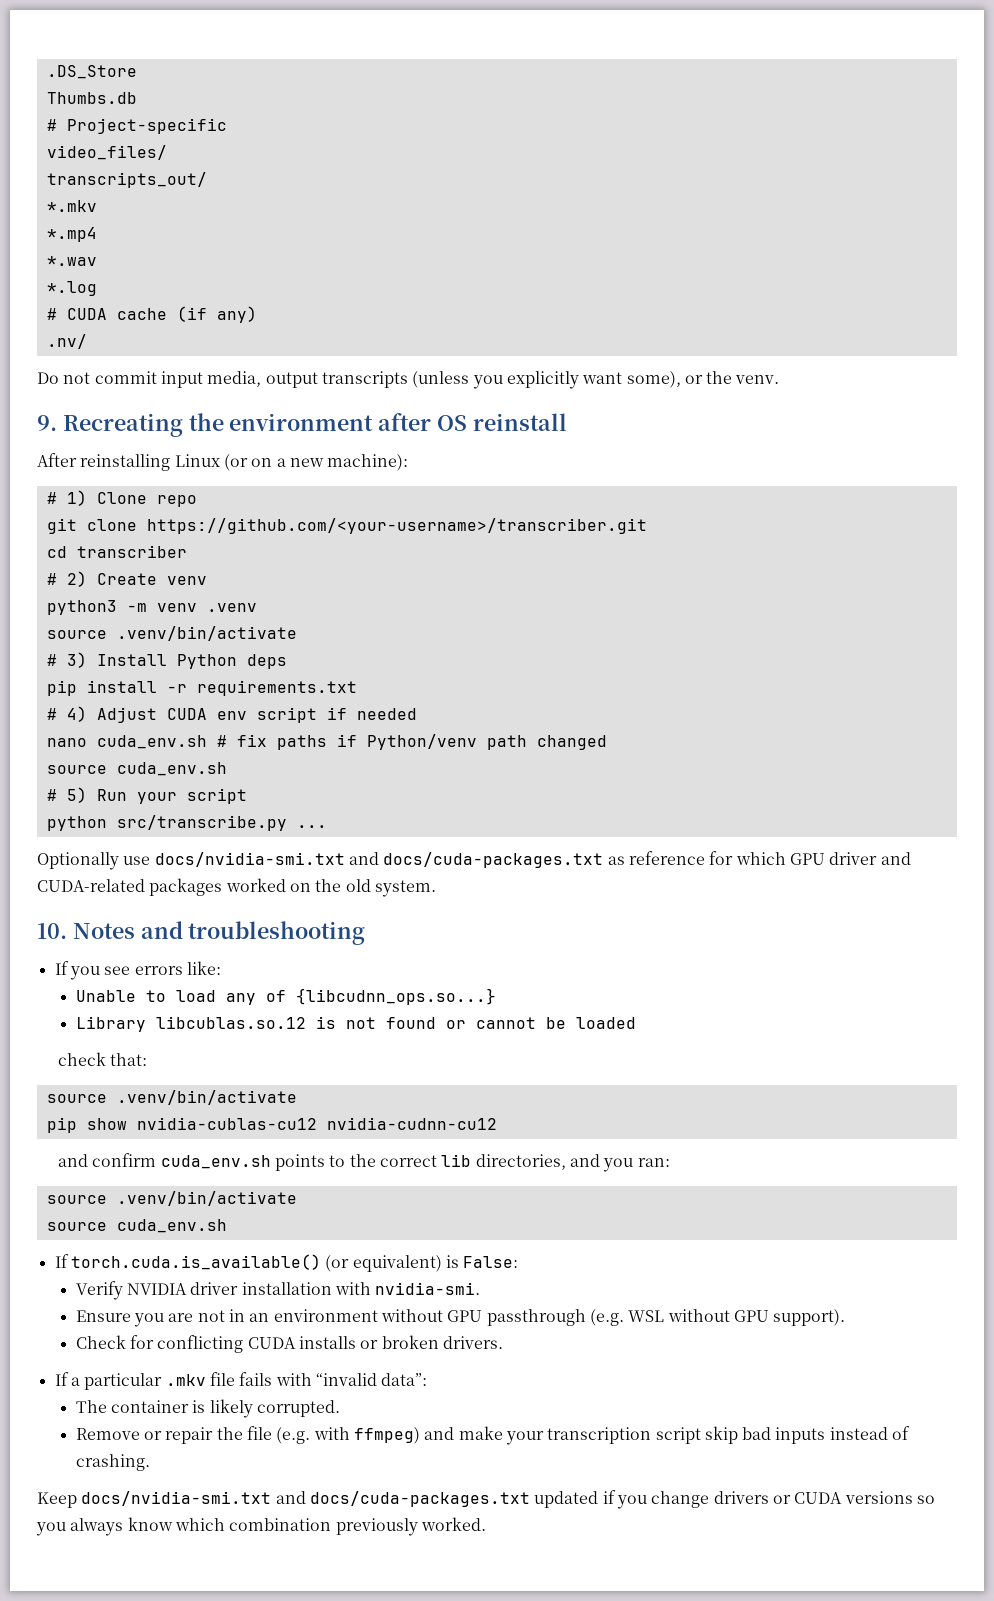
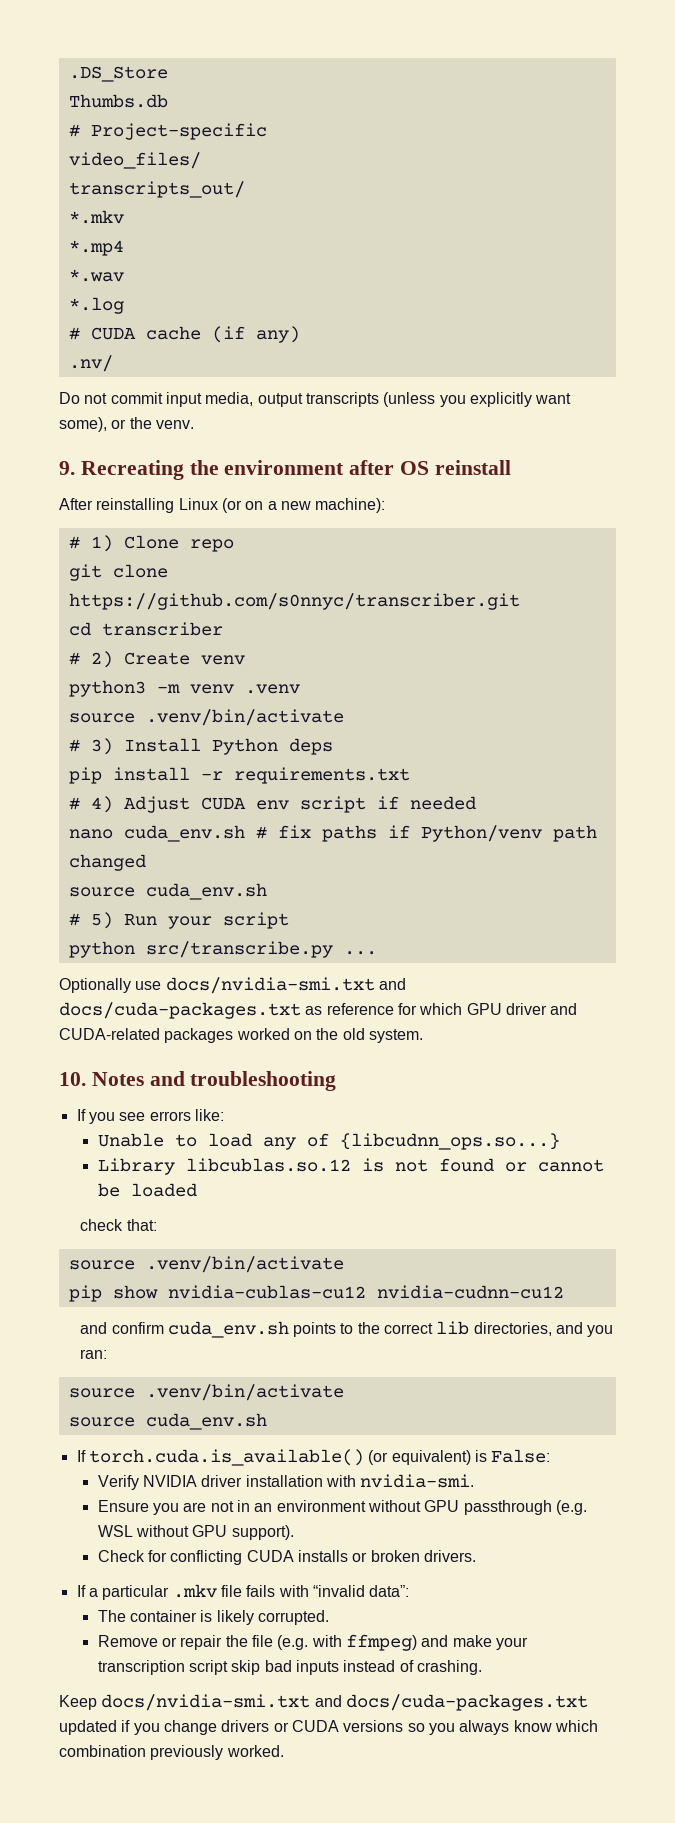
- git clone https://github.com/<your-username>/transcriber.git
+ git clone https://github.com/s0nnyc/transcriber.git

